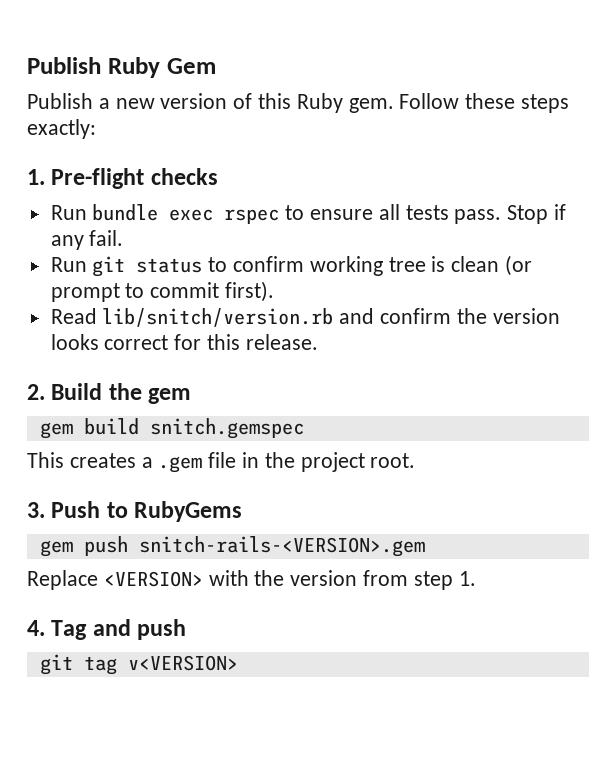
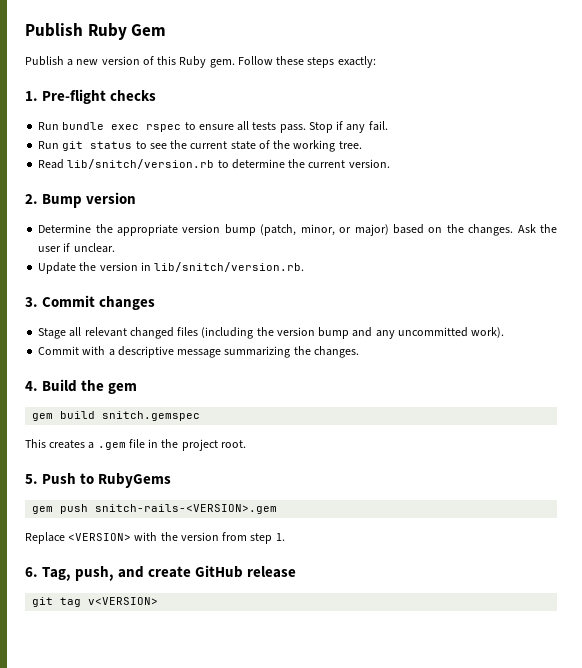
- Run git status to confirm working tree is clean (or prompt to commit first).
- Read lib/snitch/version.rb and confirm the version looks correct for this release.
- 2. Build the gem
+ Run git status to see the current state of the working tree.
+ Read lib/snitch/version.rb to determine the current version.
+ 2. Bump version
+ Determine the appropriate version bump (patch, minor, or major) based on the changes. Ask the user if unclear.
+ Update the version in lib/snitch/version.rb.
+ 3. Commit changes
+ Stage all relevant changed files (including the version bump and any uncommitted work).
+ Commit with a descriptive message summarizing the changes.
+ 4. Build the gem
- 3. Push to RubyGems
+ 5. Push to RubyGems
- 4. Tag and push
+ 6. Tag, push, and create GitHub release

